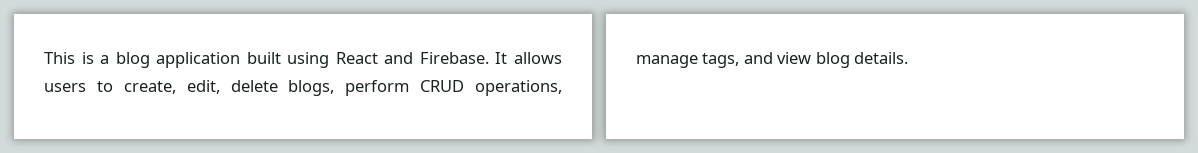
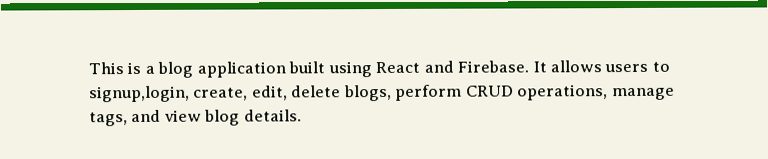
- It allows users to create, edit, delete blogs, perform CRUD operations, manage tags, and view blog details.
+ It allows users to signup,login, create, edit, delete blogs, perform CRUD operations, manage tags, and view blog details.

